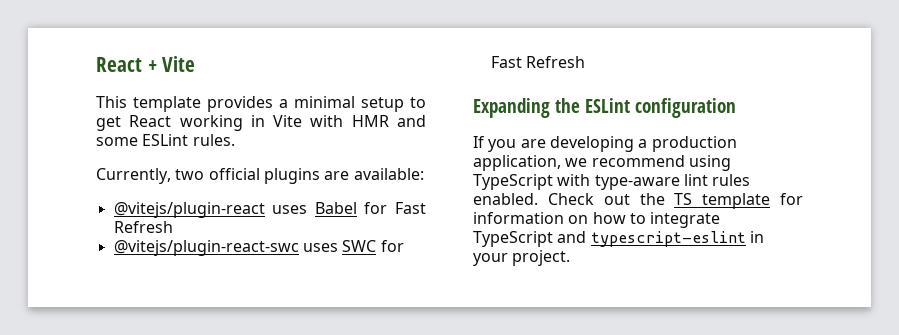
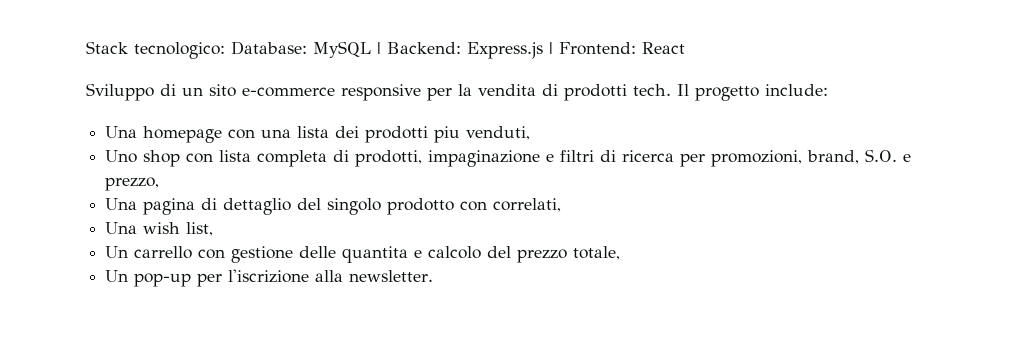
- React + Vite
- This template provides a minimal setup to get React working in Vite with HMR and some ESLint rules.
- Currently, two official plugins are available:
- @vitejs/plugin-react uses Babel for Fast Refresh
- @vitejs/plugin-react-swc uses SWC for Fast Refresh
- Expanding the ESLint configuration
- If you are developing a production application, we recommend using TypeScript with type-aware lint rules enabled. Check out the TS template for information on how to integrate TypeScript and typescript-eslint in your project.
+ Stack tecnologico: Database: MySQL | Backend: Express.js | Frontend: React
+ Sviluppo di un sito e-commerce responsive per la vendita di prodotti tech. Il progetto include:
+ Una homepage con una lista dei prodotti piu venduti,
+ Uno shop con lista completa di prodotti, impaginazione e filtri di ricerca per promozioni, brand, S.O. e prezzo,
+ Una pagina di dettaglio del singolo prodotto con correlati,
+ Una wish list,
+ Un carrello con gestione delle quantita e calcolo del prezzo totale,
+ Un pop-up per l'iscrizione alla newsletter.

